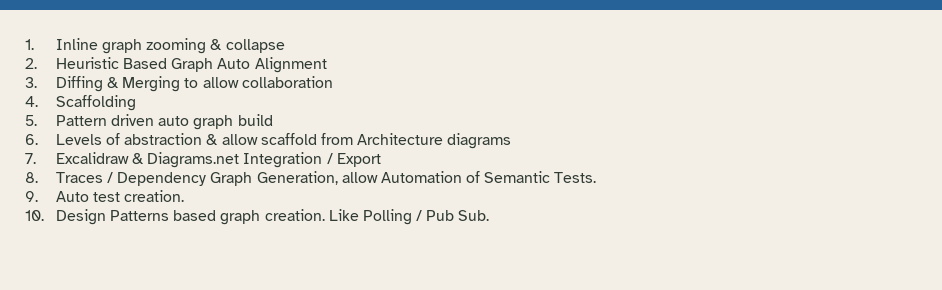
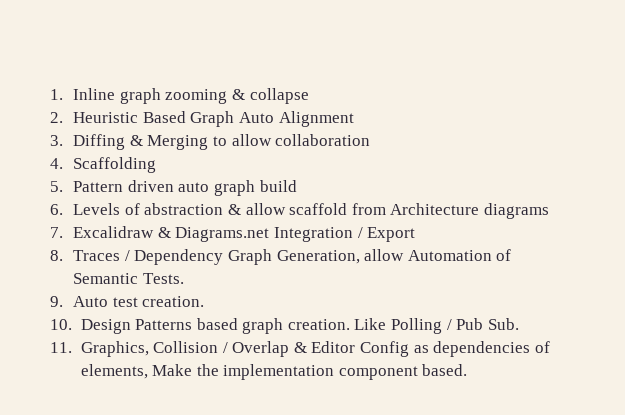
+ 11. Graphics, Collision / Overlap & Editor Config as dependencies of elements, Make the implementation component based.

